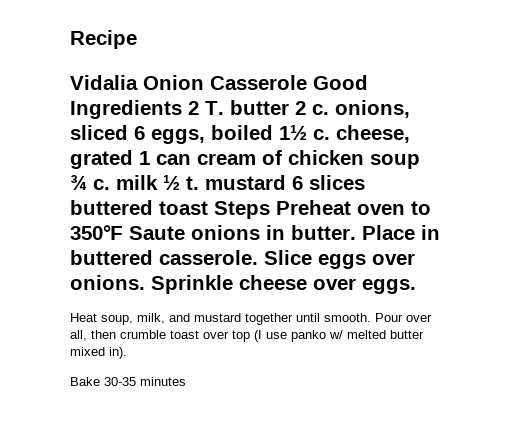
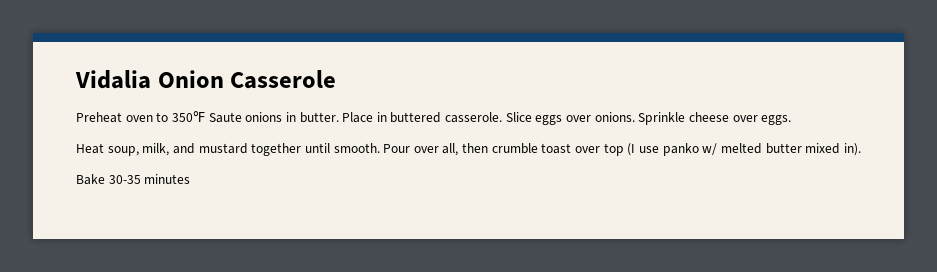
- Recipe
- Vidalia Onion Casserole Good Ingredients 2 T. butter 2 c. onions, sliced 6 eggs, boiled 1½ c. cheese, grated 1 can cream of chicken soup ¾ c. milk ½ t. mustard 6 slices buttered toast Steps Preheat oven to 350℉ Saute onions in butter.
+ Vidalia Onion Casserole
+ Preheat oven to 350℉ Saute onions in butter.

